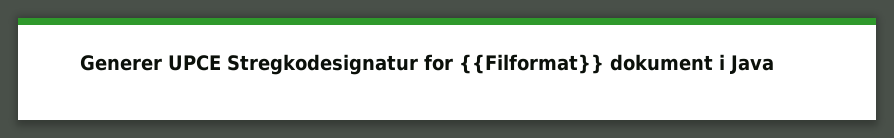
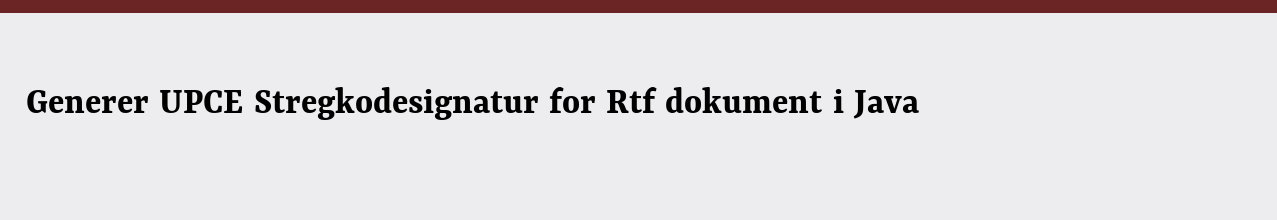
- Generer UPCE Stregkodesignatur for {{Filformat}} dokument i Java
+ Generer UPCE Stregkodesignatur for Rtf dokument i Java

